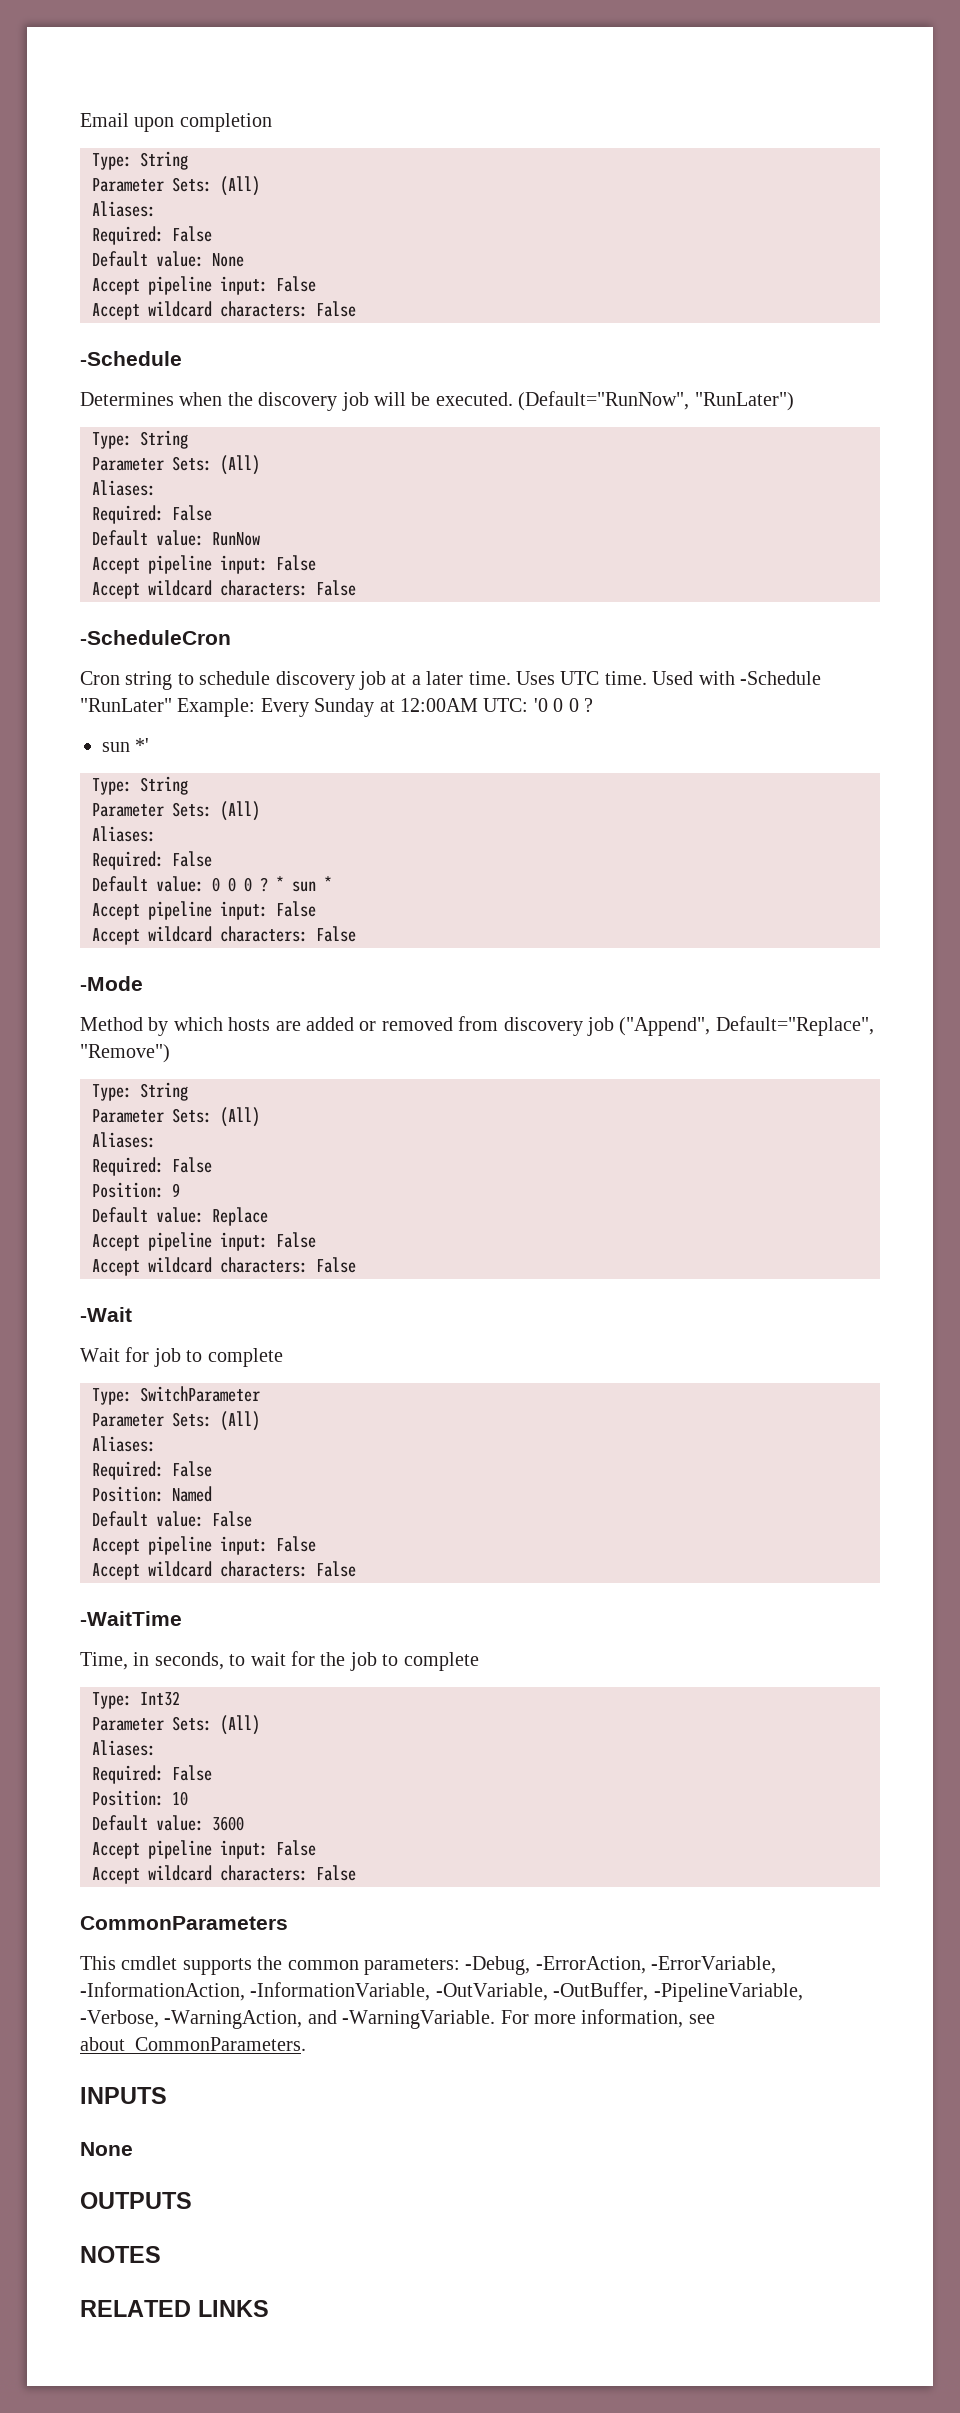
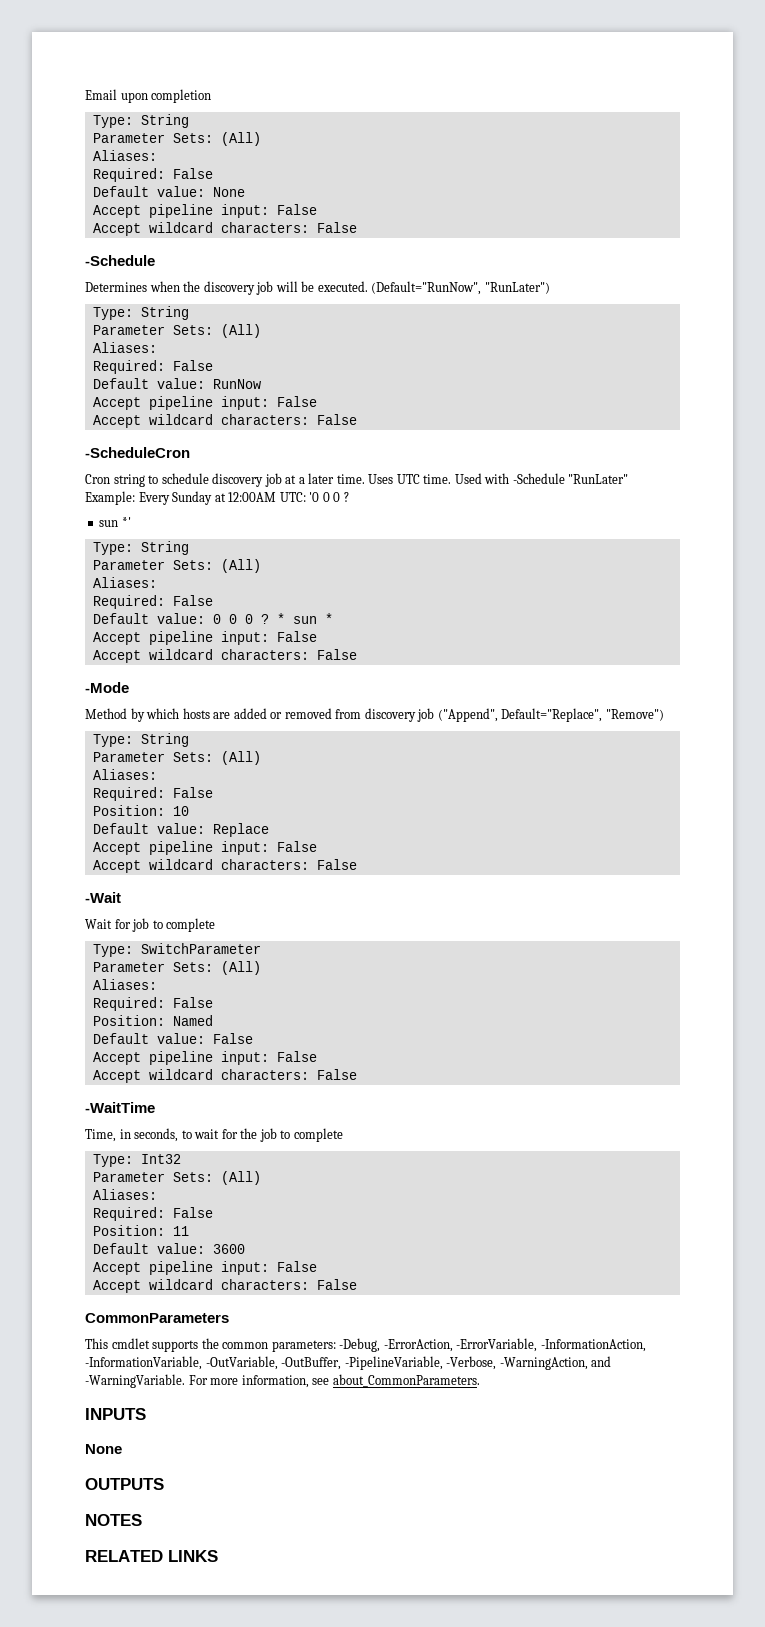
- Position: 9
+ Position: 10
- Position: 10
+ Position: 11

